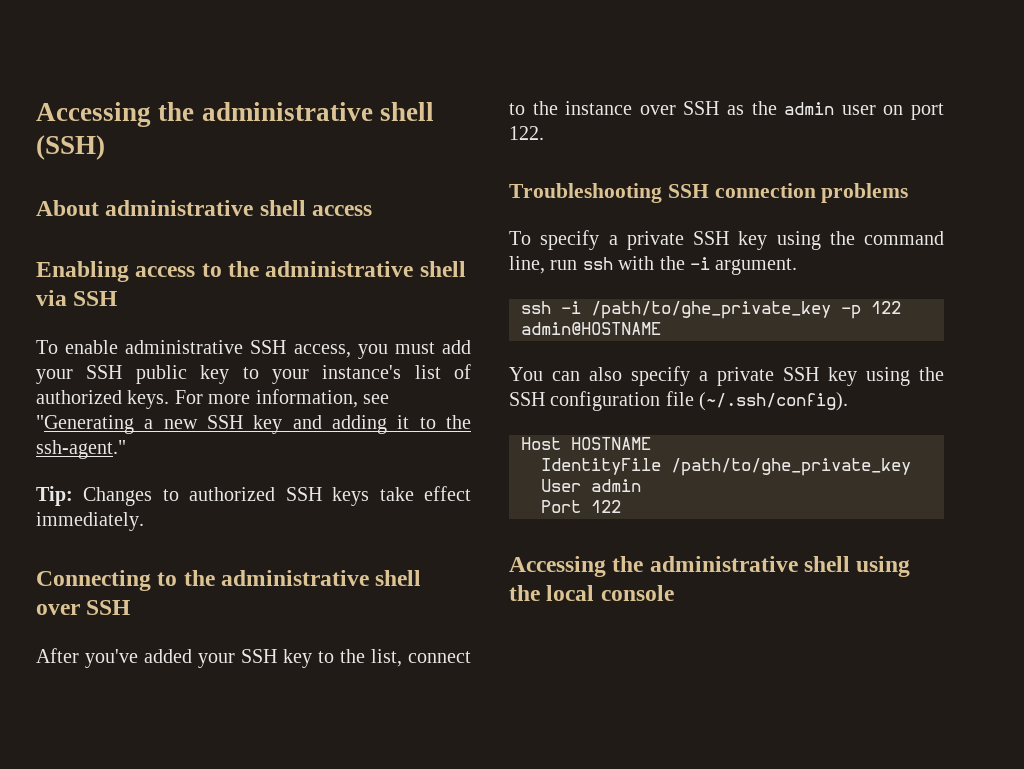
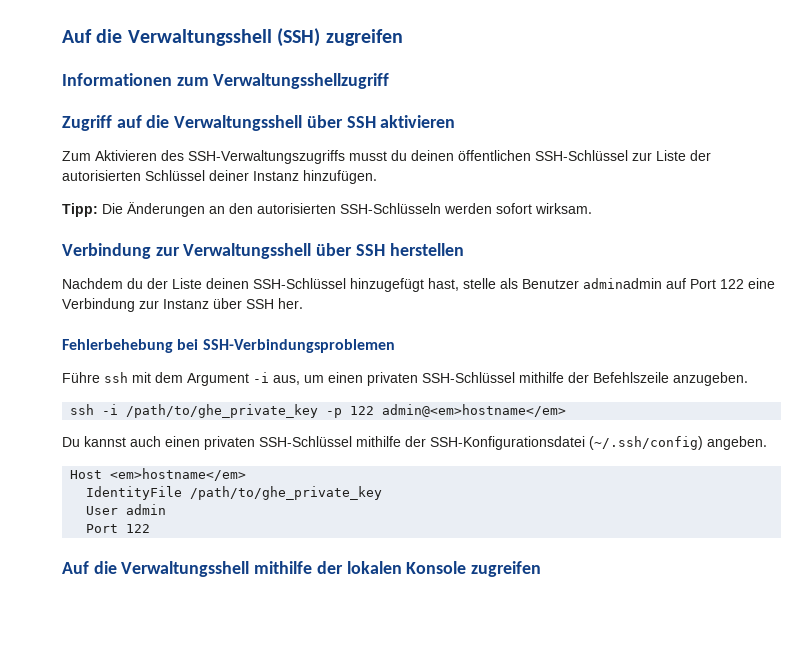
- Accessing the administrative shell (SSH)
- About administrative shell access
- Enabling access to the administrative shell via SSH
- To enable administrative SSH access, you must add your SSH public key to your instance's list of authorized keys. For more information, see "Generating a new SSH key and adding it to the ssh-agent."
- Tip: Changes to authorized SSH keys take effect immediately.
- Connecting to the administrative shell over SSH
- After you've added your SSH key to the list, connect to the instance over SSH as the admin user on port 122.
- Troubleshooting SSH connection problems
- To specify a private SSH key using the command line, run ssh with the -i argument.
+ Auf die Verwaltungsshell (SSH) zugreifen
+ Informationen zum Verwaltungsshellzugriff
+ Zugriff auf die Verwaltungsshell über SSH aktivieren
+ Zum Aktivieren des SSH-Verwaltungszugriffs musst du deinen öffentlichen SSH-Schlüssel zur Liste der autorisierten Schlüssel deiner Instanz hinzufügen.
+ Tipp: Die Änderungen an den autorisierten SSH-Schlüsseln werden sofort wirksam.
+ Verbindung zur Verwaltungsshell über SSH herstellen
+ Nachdem du der Liste deinen SSH-Schlüssel hinzugefügt hast, stelle als Benutzer adminadmin auf Port 122 eine Verbindung zur Instanz über SSH her.
+ Fehlerbehebung bei SSH-Verbindungsproblemen
+ Führe ssh mit dem Argument -i aus, um einen privaten SSH-Schlüssel mithilfe der Befehlszeile anzugeben.
- ssh -i /path/to/ghe_private_key -p 122 admin@HOSTNAME
- You can also specify a private SSH key using the SSH configuration file (~/.ssh/config).
+ ssh -i /path/to/ghe_private_key -p 122 admin@<em>hostname</em>
+ Du kannst auch einen privaten SSH-Schlüssel mithilfe der SSH-Konfigurationsdatei (~/.ssh/config) angeben.
- Host HOSTNAME
+ Host <em>hostname</em>
- Accessing the administrative shell using the local console
+ Auf die Verwaltungsshell mithilfe der lokalen Konsole zugreifen

